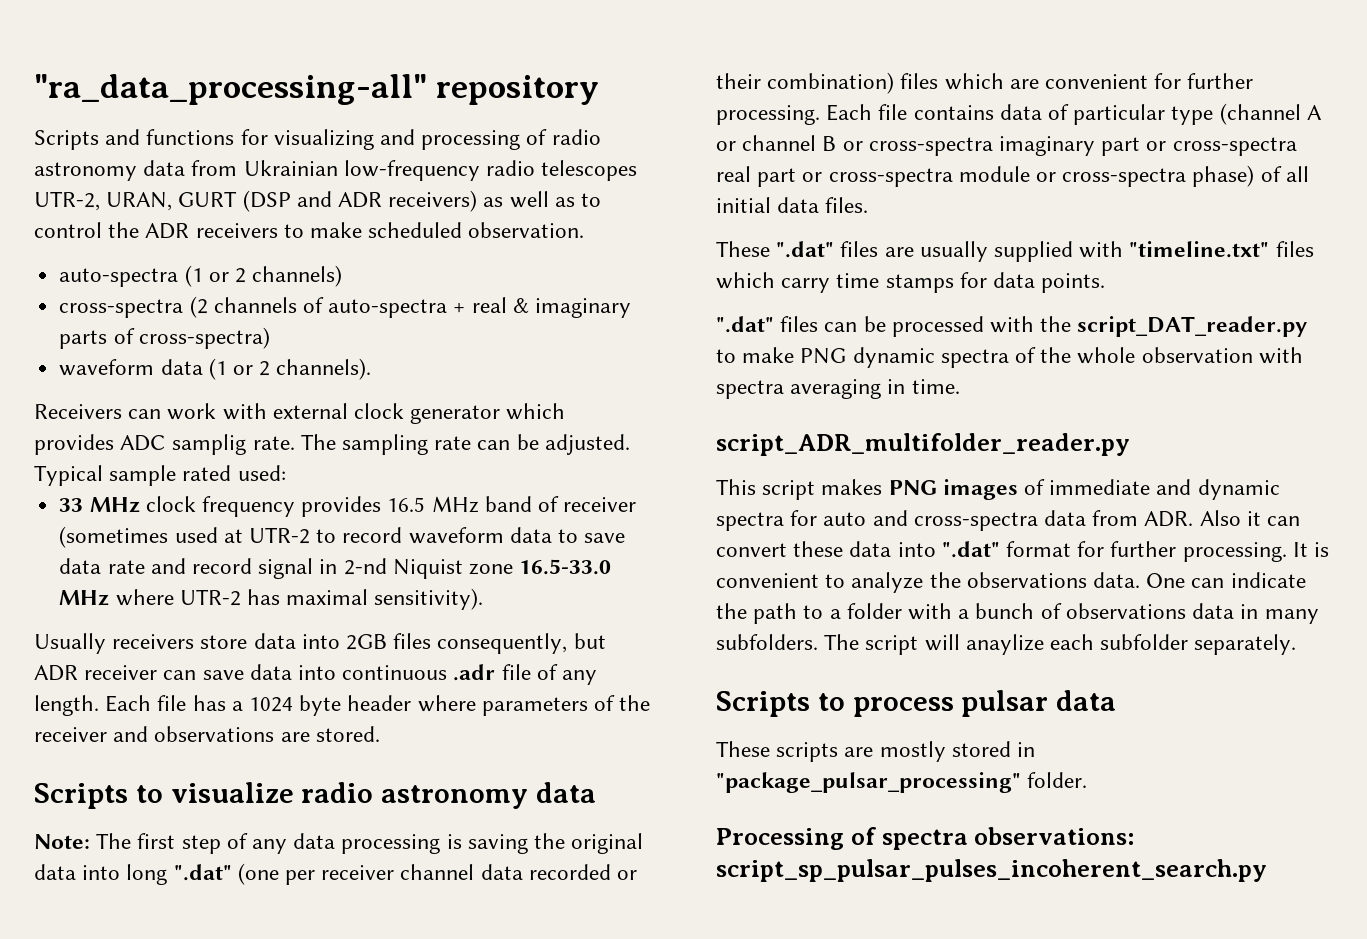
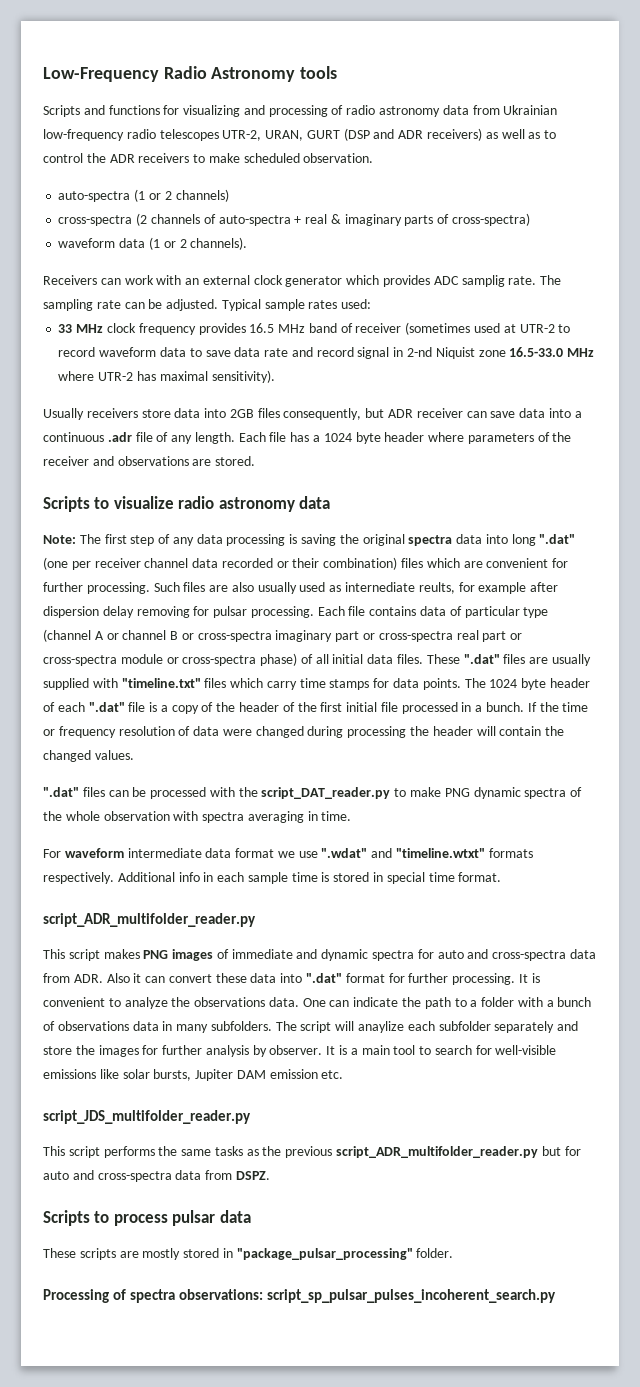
- "ra_data_processing-all" repository
+ Low-Frequency Radio Astronomy tools
- Receivers can work with external clock generator which provides ADC samplig rate.
+ Receivers can work with an external clock generator which provides ADC samplig rate.
- Typical sample rated used:
+ Typical sample rates used:
- Usually receivers store data into 2GB files consequently, but ADR receiver can save data into continuous .adr file of any length.
+ Usually receivers store data into 2GB files consequently, but ADR receiver can save data into a continuous .adr file of any length.
- Note: The first step of any data processing is saving the original data into long ".dat" (one per receiver channel data recorded or their combination) files which are convenient for further processing.
+ Note: The first step of any data processing is saving the original spectra data into long ".dat" (one per receiver channel data recorded or their combination) files which are convenient for further processing.
+ Such files are also usually used as internediate reults, for example after dispersion delay removing for pulsar processing.
- Each file contains data of particular type (channel A or channel B or cross-spectra imaginary part or cross-spectra real part or cross-spectra module or cross-spectra phase) of all initial data files.
- These ".dat" files are usually supplied with "timeline.txt" files which carry time stamps for data points.
+ Each file contains data of particular type (channel A or channel B or cross-spectra imaginary part or cross-spectra real part or cross-spectra module or cross-spectra phase) of all initial data files. These ".dat" files are usually supplied with "timeline.txt" files which carry time stamps for data points. The 1024 byte header of each ".dat" file is a copy of the header of the first initial file processed in a bunch. If the time or frequency resolution of data were changed during processing the header will contain the changed values.
+ For waveform intermediate data format we use ".wdat" and "timeline.wtxt" formats respectively. Additional info in each sample time is stored in special time format.
- The script will anaylize each subfolder separately.
+ The script will anaylize each subfolder separately and store the images for further analysis by observer. It is a main tool to search for well-visible emissions like solar bursts, Jupiter DAM emission etc.
+ script_JDS_multifolder_reader.py
+ This script performs the same tasks as the previous script_ADR_multifolder_reader.py but for auto and cross-spectra data from DSPZ.

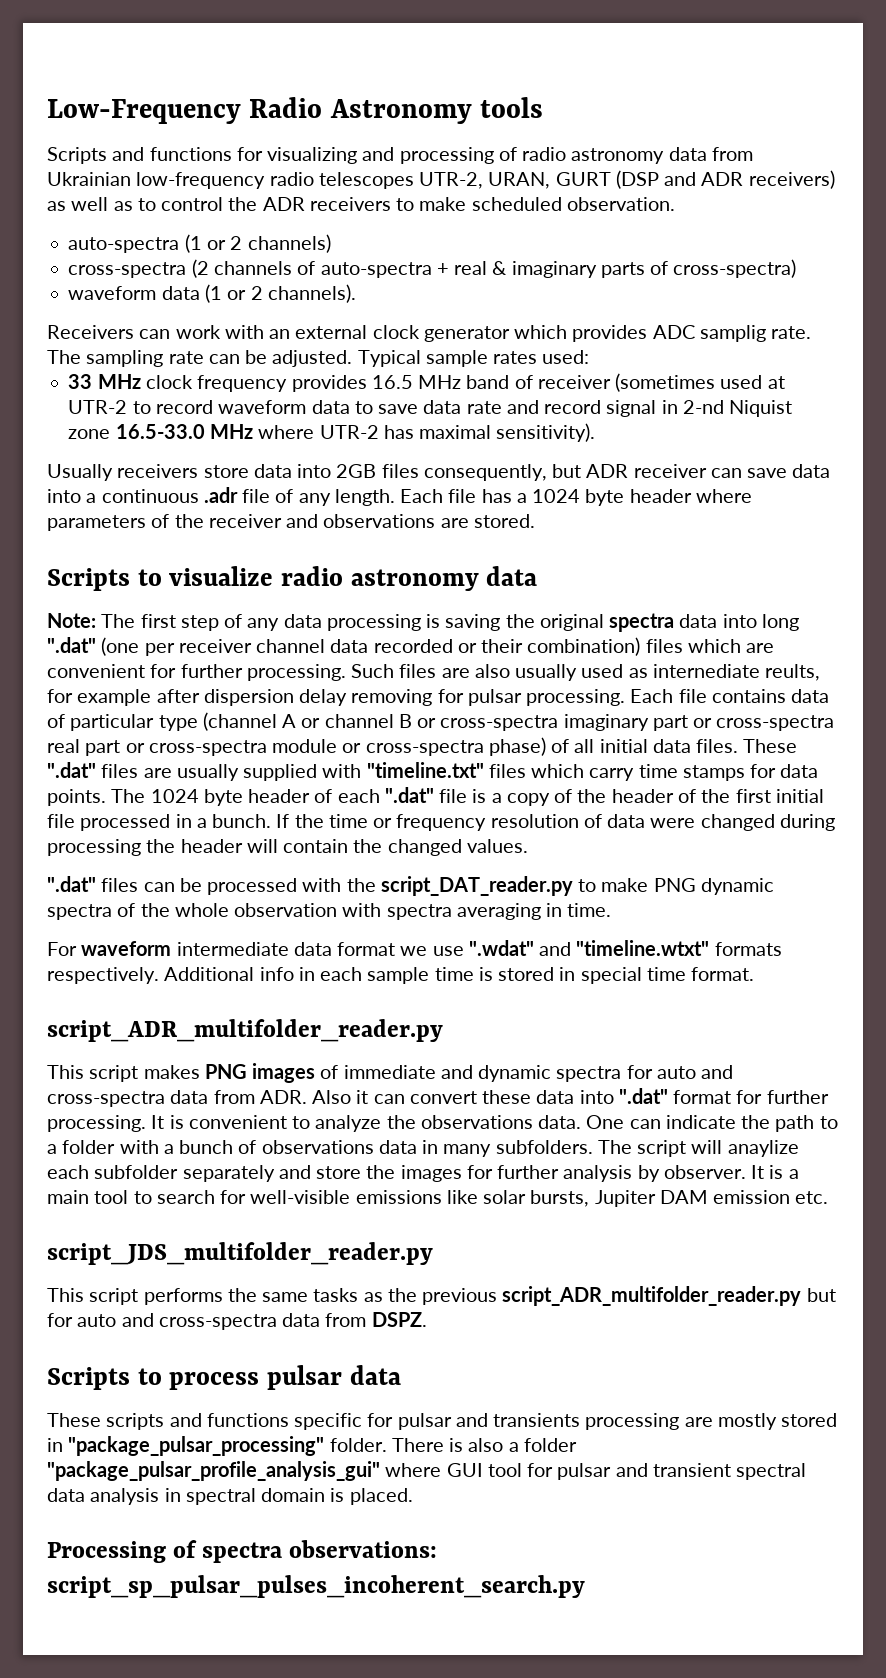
- These scripts are mostly stored in "package_pulsar_processing" folder.
+ These scripts and functions specific for pulsar and transients processing are mostly stored in "package_pulsar_processing" folder. There is also a folder "package_pulsar_profile_analysis_gui" where GUI tool for pulsar and transient spectral data analysis in spectral domain is placed.

